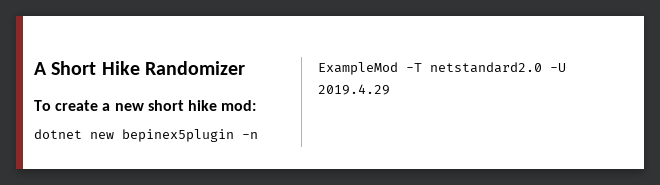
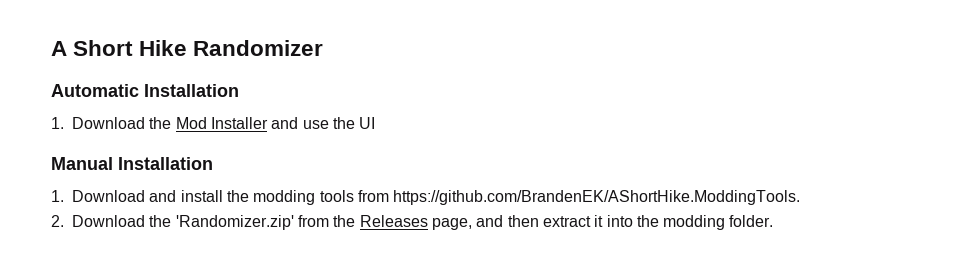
- To create a new short hike mod:
- dotnet new bepinex5plugin -n ExampleMod -T netstandard2.0 -U 2019.4.29
+ Automatic Installation
+ 1. Download the Mod Installer and use the UI
+ Manual Installation
+ 1. Download and install the modding tools from https://github.com/BrandenEK/AShortHike.ModdingTools.
+ 2. Download the 'Randomizer.zip' from the Releases page, and then extract it into the modding folder.

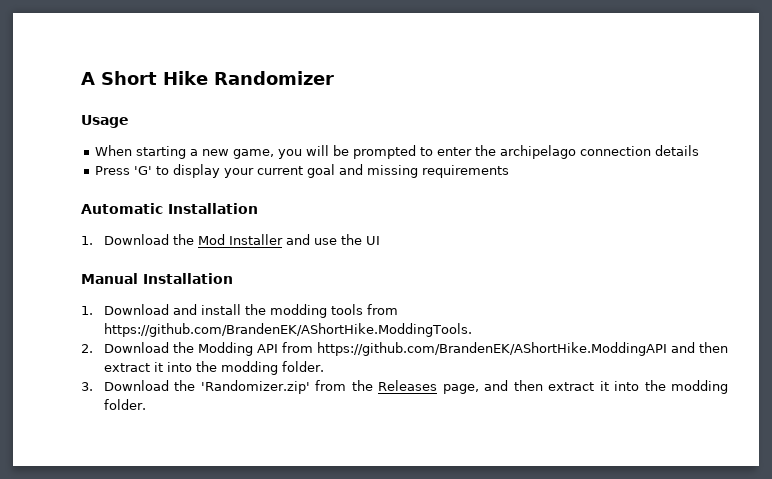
+ Usage
+ When starting a new game, you will be prompted to enter the archipelago connection details
+ Press 'G' to display your current goal and missing requirements
- 2. Download the 'Randomizer.zip' from the Releases page, and then extract it into the modding folder.
+ 2. Download the Modding API from https://github.com/BrandenEK/AShortHike.ModdingAPI and then extract it into the modding folder.
+ 3. Download the 'Randomizer.zip' from the Releases page, and then extract it into the modding folder.

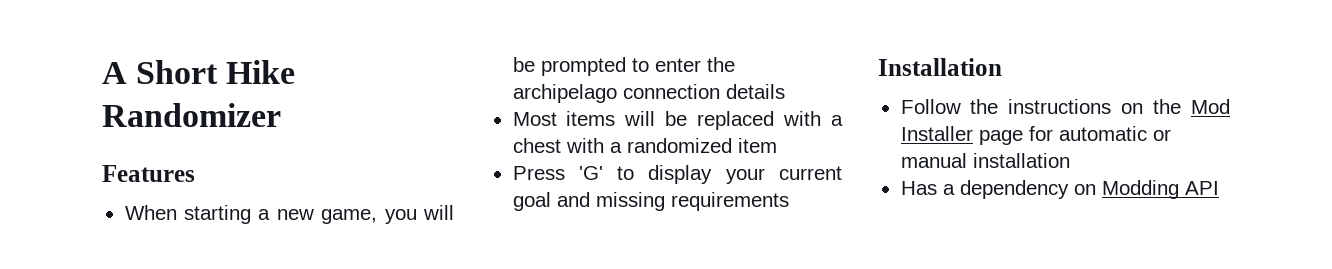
- Usage
+ Features
+ Most items will be replaced with a chest with a randomized item
- Automatic Installation
- 1. Download the Mod Installer and use the UI
- Manual Installation
- 1. Download and install the modding tools from https://github.com/BrandenEK/AShortHike.ModdingTools.
- 2. Download the Modding API from https://github.com/BrandenEK/AShortHike.ModdingAPI and then extract it into the modding folder.
- 3. Download the 'Randomizer.zip' from the Releases page, and then extract it into the modding folder.
+ Installation
+ Follow the instructions on the Mod Installer page for automatic or manual installation
+ Has a dependency on Modding API

